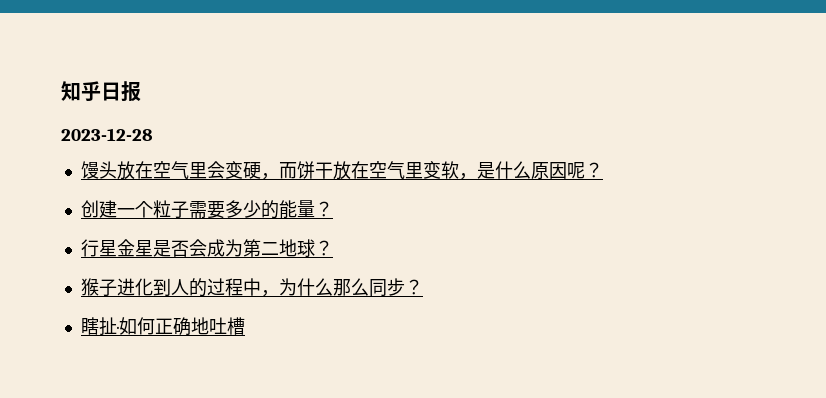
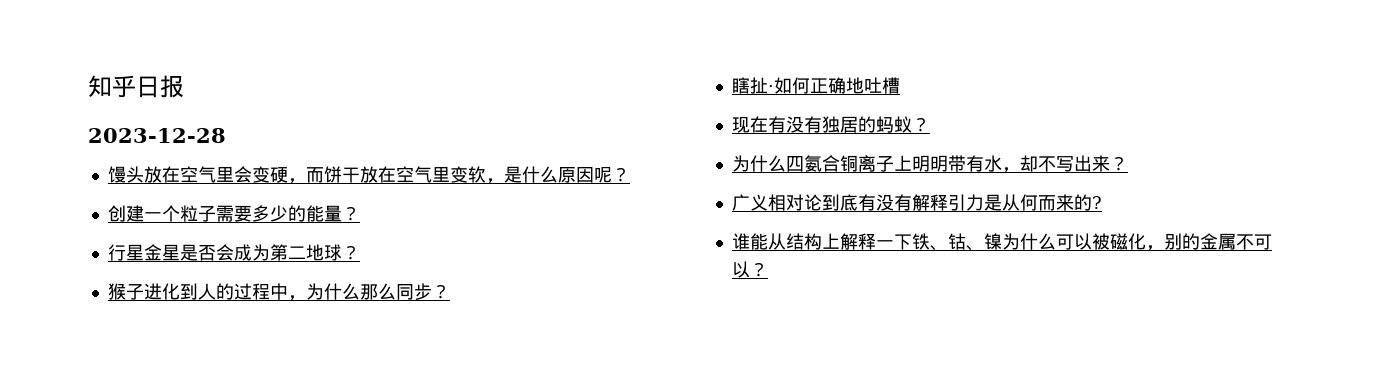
+ 现在有没有独居的蚂蚁？
+ 为什么四氨合铜离子上明明带有水，却不写出来？
+ 广义相对论到底有没有解释引力是从何而来的?
+ 谁能从结构上解释一下铁、钴、镍为什么可以被磁化，别的金属不可以？

